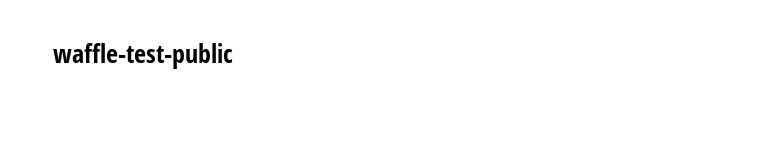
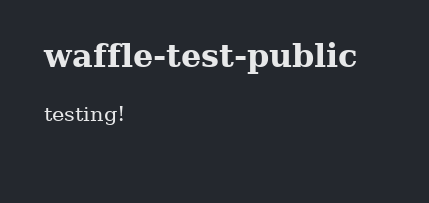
+ testing!

